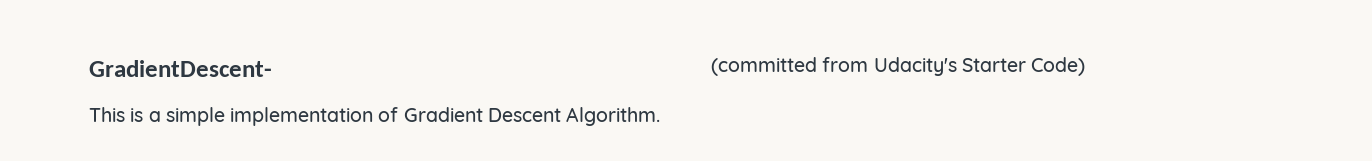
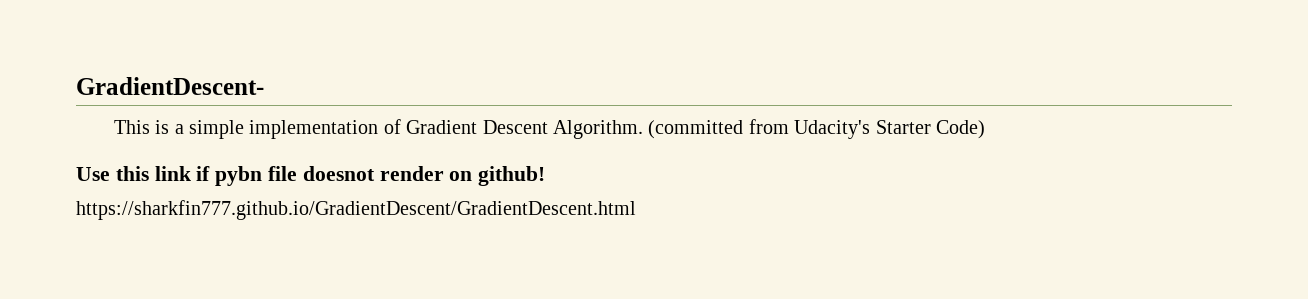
+ Use this link if pybn file doesnot render on github!
+ https://sharkfin777.github.io/GradientDescent/GradientDescent.html

